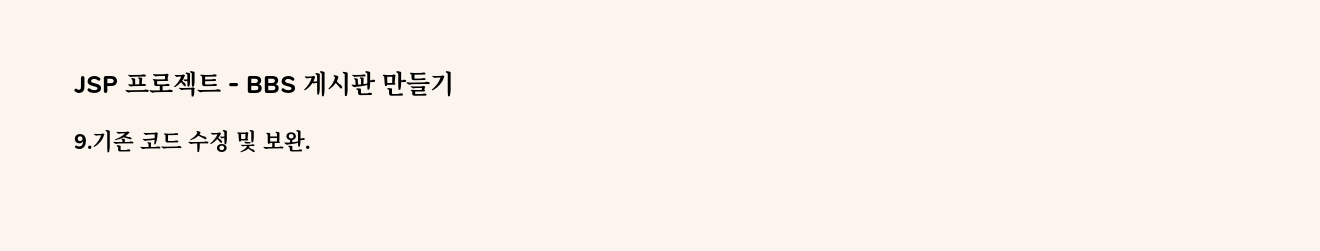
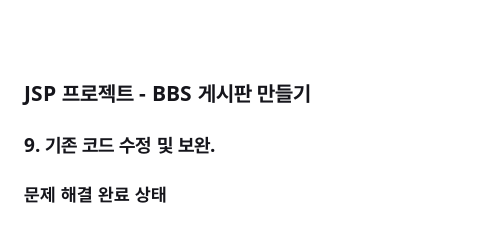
- 9.기존 코드 수정 및 보완.
+ 9. 기존 코드 수정 및 보완.
+ 문제 해결 완료 상태

